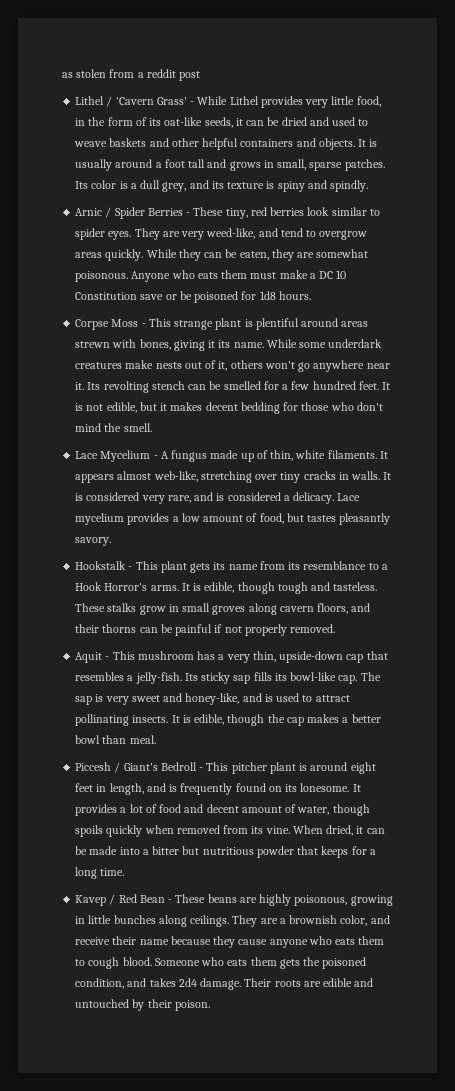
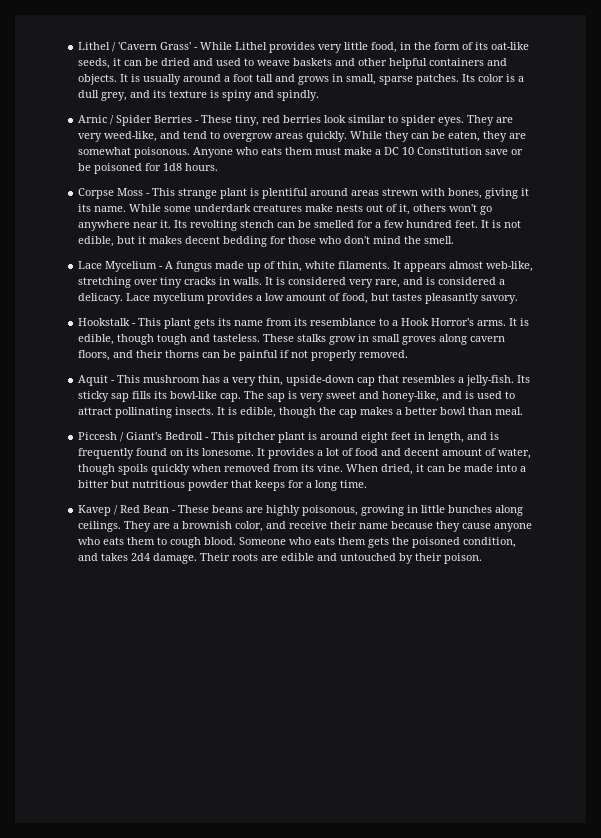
- as stolen from a reddit post

